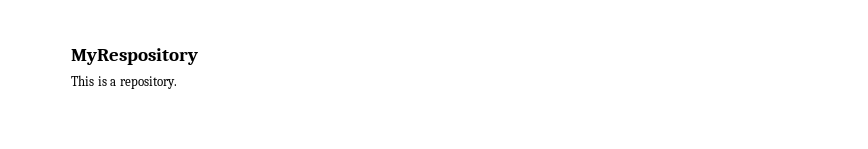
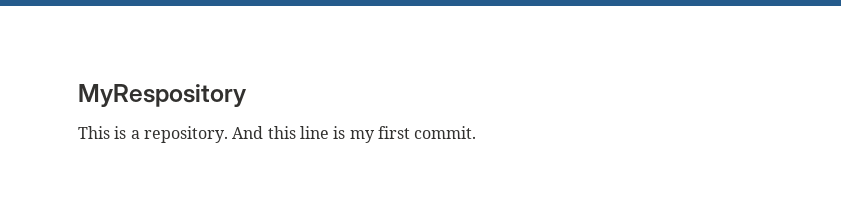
+ And this line is my first commit.

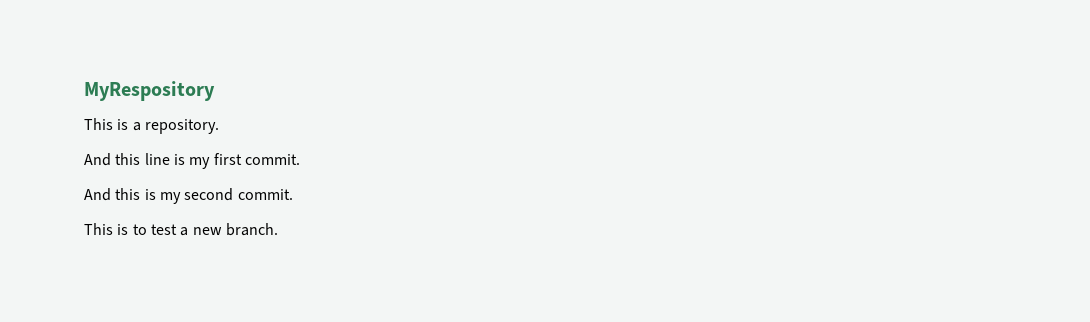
- This is a repository. And this line is my first commit.
+ This is a repository.
+ And this line is my first commit.
+ And this is my second commit.
+ This is to test a new branch.

